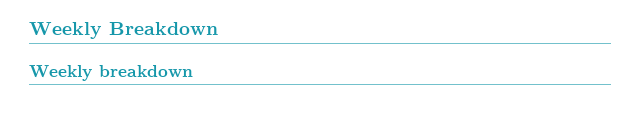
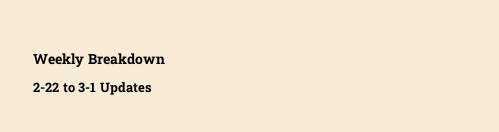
- Weekly breakdown
+ 2-22 to 3-1 Updates

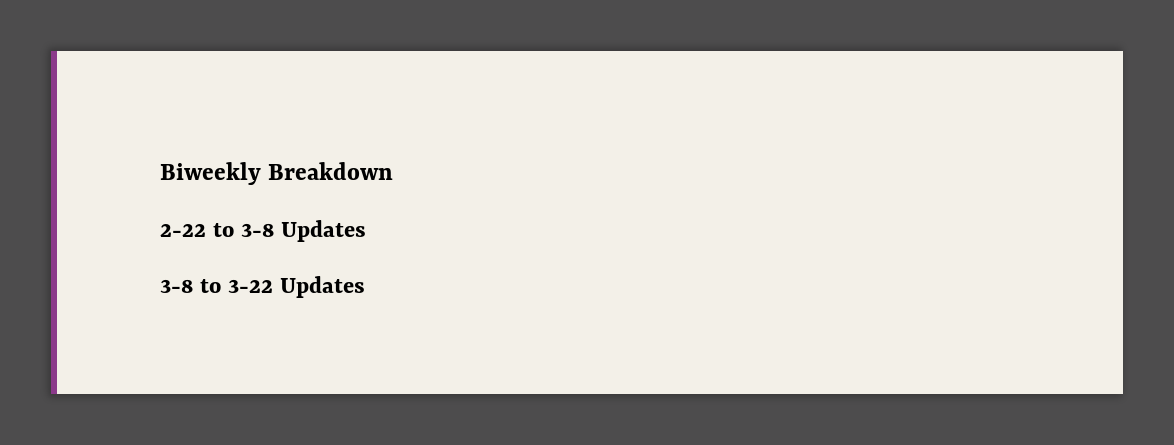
- Weekly Breakdown
+ Biweekly Breakdown
- 2-22 to 3-1 Updates
+ 2-22 to 3-8 Updates
+ 3-8 to 3-22 Updates

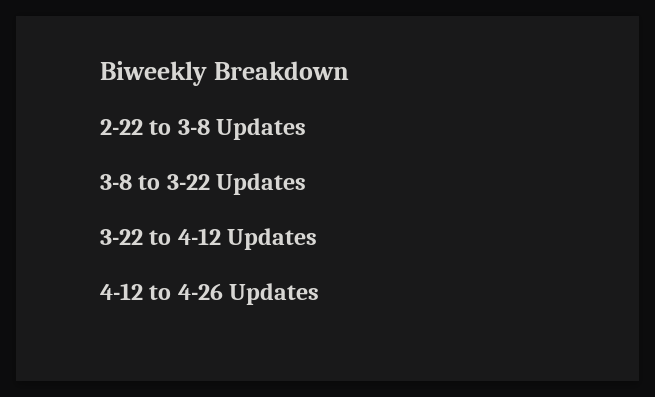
+ 3-22 to 4-12 Updates
+ 4-12 to 4-26 Updates

